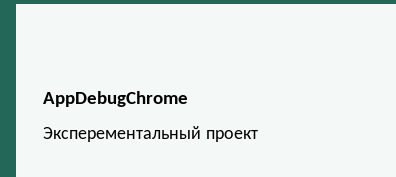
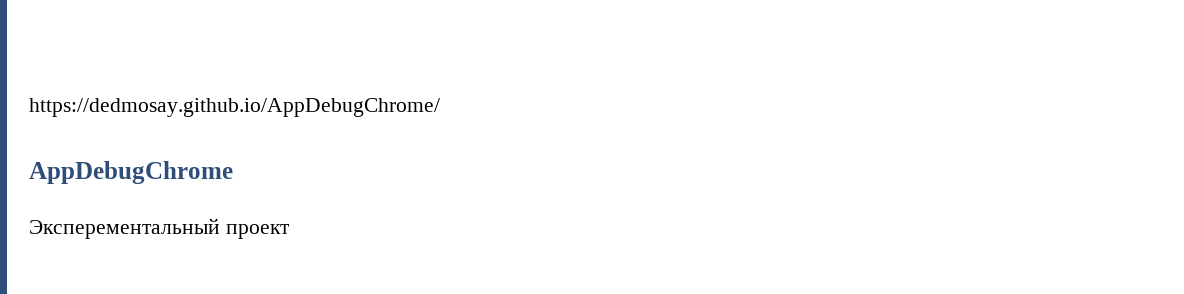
+ https://dedmosay.github.io/AppDebugChrome/

